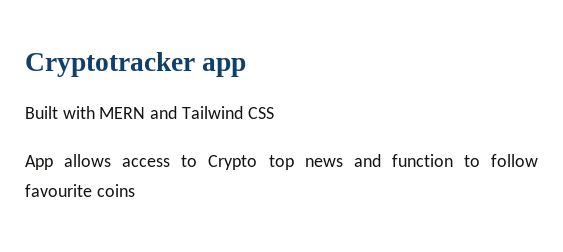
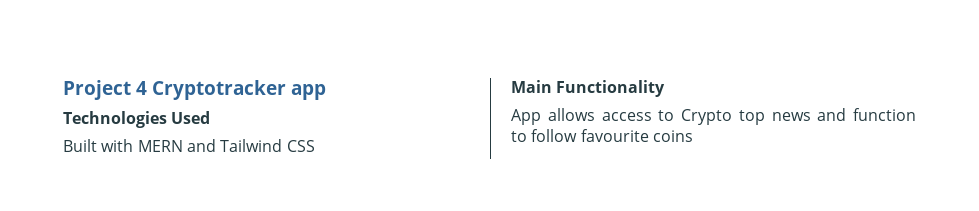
- Cryptotracker app
+ Project 4 Cryptotracker app
+ Technologies Used
+ Main Functionality

